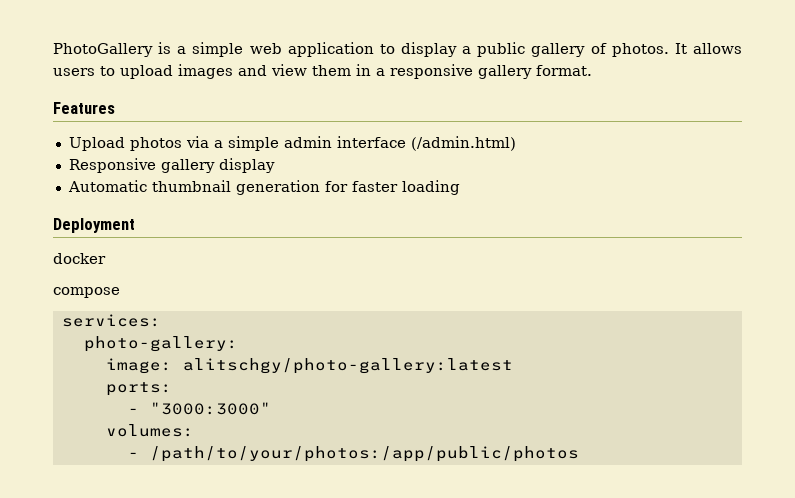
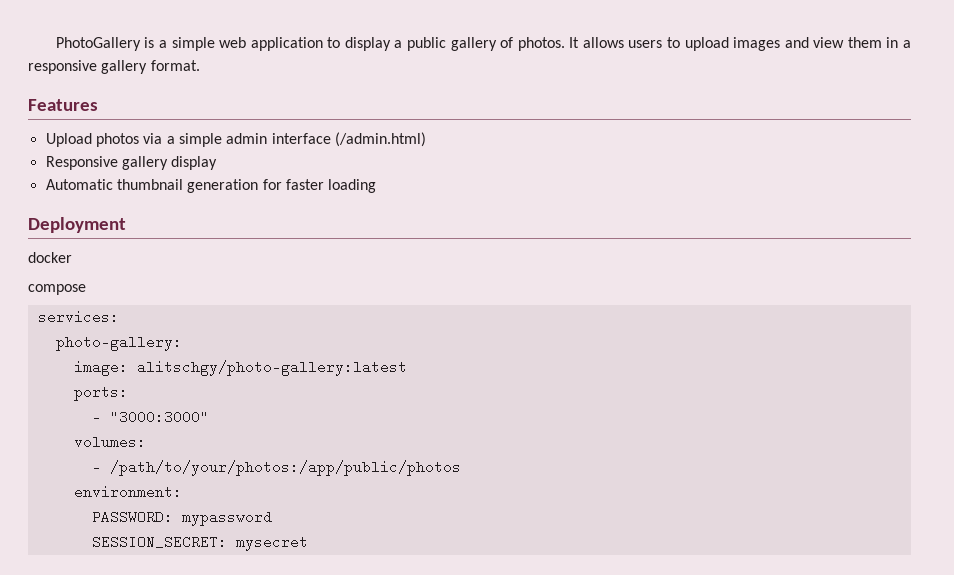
+ environment:
+ PASSWORD: mypassword
+ SESSION_SECRET: mysecret

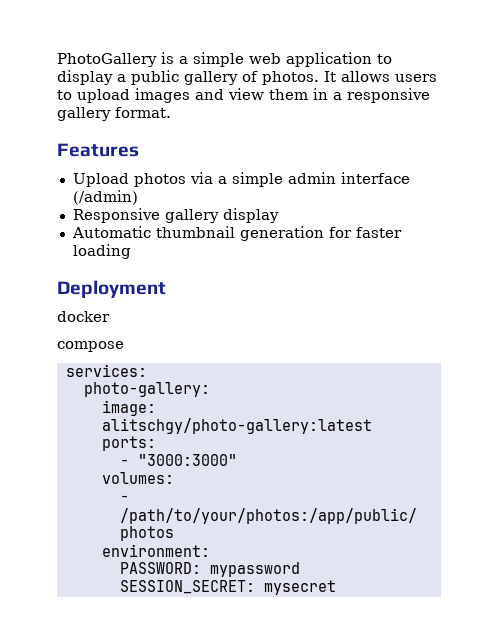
- Upload photos via a simple admin interface (/admin.html)
+ Upload photos via a simple admin interface (/admin)

